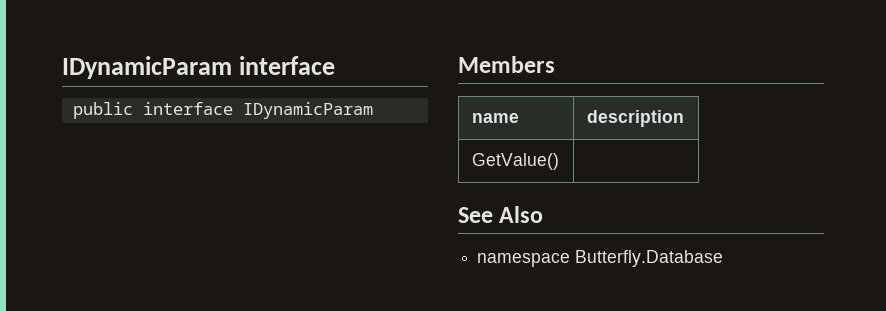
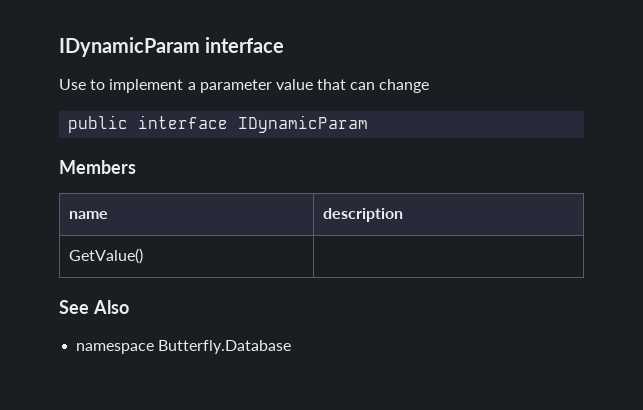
+ Use to implement a parameter value that can change

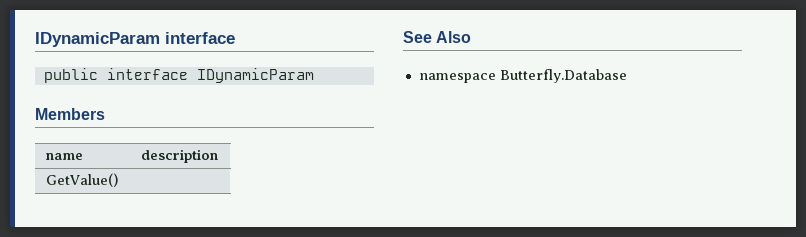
- Use to implement a parameter value that can change

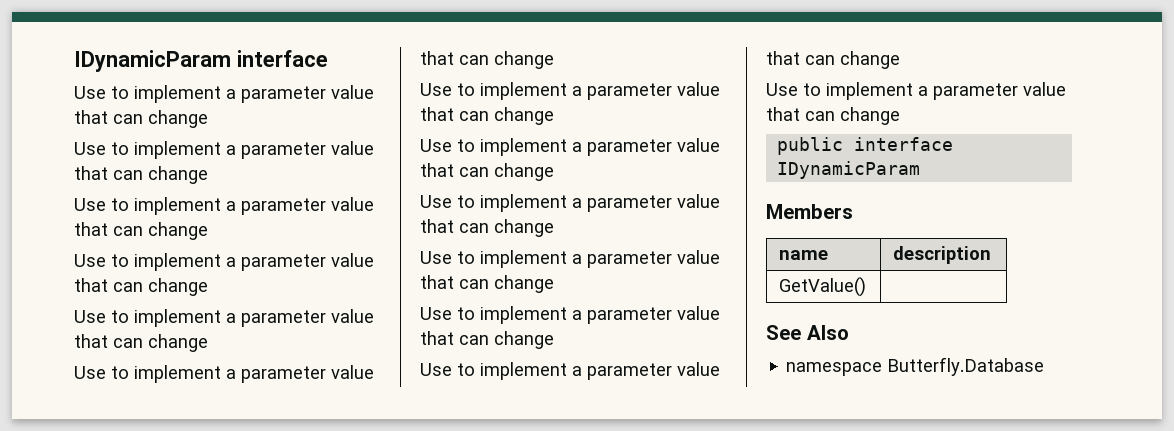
  IDynamicParam interface
+ Use to implement a parameter value that can change
+ Use to implement a parameter value that can change
+ Use to implement a parameter value that can change
+ Use to implement a parameter value that can change
+ Use to implement a parameter value that can change
+ Use to implement a parameter value that can change
+ Use to implement a parameter value that can change
+ Use to implement a parameter value that can change
+ Use to implement a parameter value that can change
+ Use to implement a parameter value that can change
+ Use to implement a parameter value that can change
+ Use to implement a parameter value that can change
+ Use to implement a parameter value that can change

